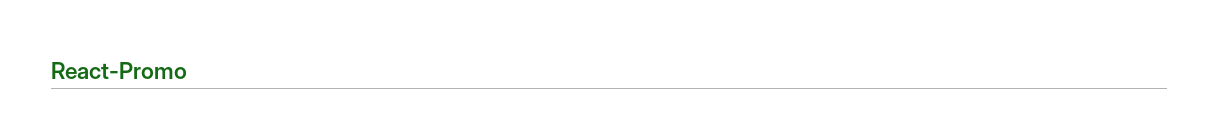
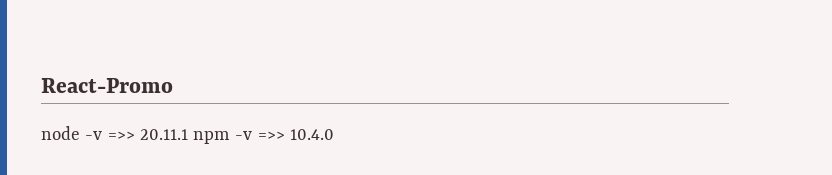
+ node -v =>> 20.11.1 npm -v =>> 10.4.0

